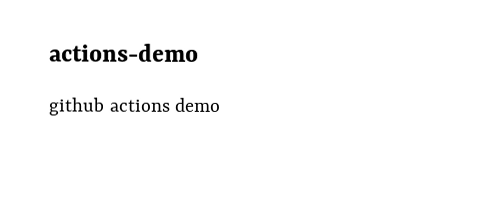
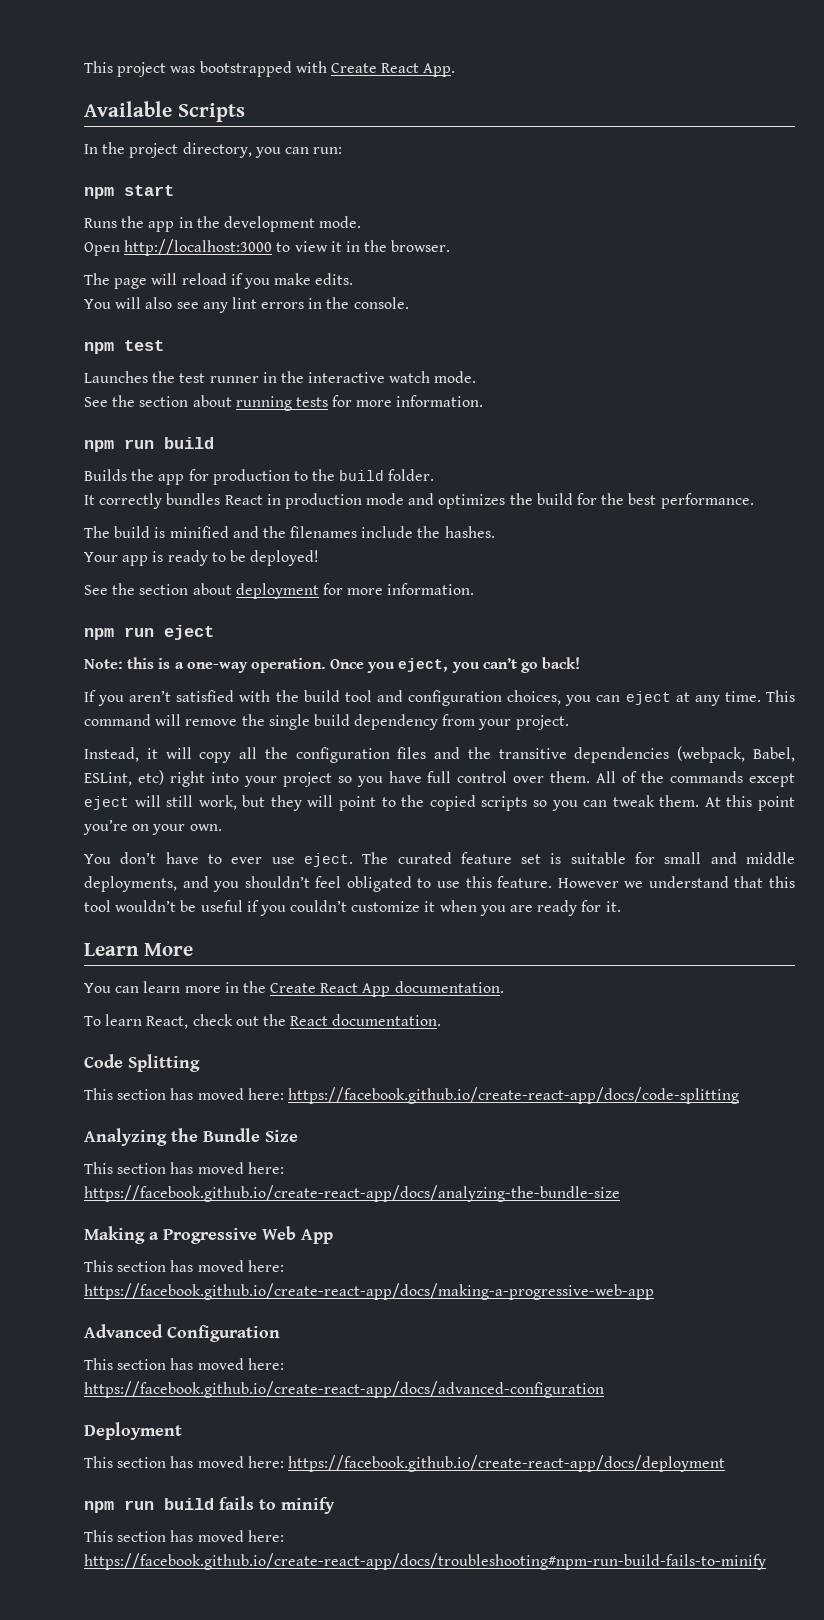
- actions-demo
- github actions demo
+ This project was bootstrapped with Create React App.
+ Available Scripts
+ In the project directory, you can run:
+ npm start
+ Runs the app in the development mode.
+ Open http://localhost:3000 to view it in the browser.
+ The page will reload if you make edits.
+ You will also see any lint errors in the console.
+ npm test
+ Launches the test runner in the interactive watch mode.
+ See the section about running tests for more information.
+ npm run build
+ Builds the app for production to the build folder.
+ It correctly bundles React in production mode and optimizes the build for the best performance.
+ The build is minified and the filenames include the hashes.
+ Your app is ready to be deployed!
+ See the section about deployment for more information.
+ npm run eject
+ Note: this is a one-way operation. Once you eject, you can’t go back!
+ If you aren’t satisfied with the build tool and configuration choices, you can eject at any time. This command will remove the single build dependency from your project.
+ Instead, it will copy all the configuration files and the transitive dependencies (webpack, Babel, ESLint, etc) right into your project so you have full control over them. All of the commands except eject will still work, but they will point to the copied scripts so you can tweak them. At this point you’re on your own.
+ You don’t have to ever use eject. The curated feature set is suitable for small and middle deployments, and you shouldn’t feel obligated to use this feature. However we understand that this tool wouldn’t be useful if you couldn’t customize it when you are ready for it.
+ Learn More
+ You can learn more in the Create React App documentation.
+ To learn React, check out the React documentation.
+ Code Splitting
+ This section has moved here: https://facebook.github.io/create-react-app/docs/code-splitting
+ Analyzing the Bundle Size
+ This section has moved here: https://facebook.github.io/create-react-app/docs/analyzing-the-bundle-size
+ Making a Progressive Web App
+ This section has moved here: https://facebook.github.io/create-react-app/docs/making-a-progressive-web-app
+ Advanced Configuration
+ This section has moved here: https://facebook.github.io/create-react-app/docs/advanced-configuration
+ Deployment
+ This section has moved here: https://facebook.github.io/create-react-app/docs/deployment
+ npm run build fails to minify
+ This section has moved here: https://facebook.github.io/create-react-app/docs/troubleshooting#npm-run-build-fails-to-minify

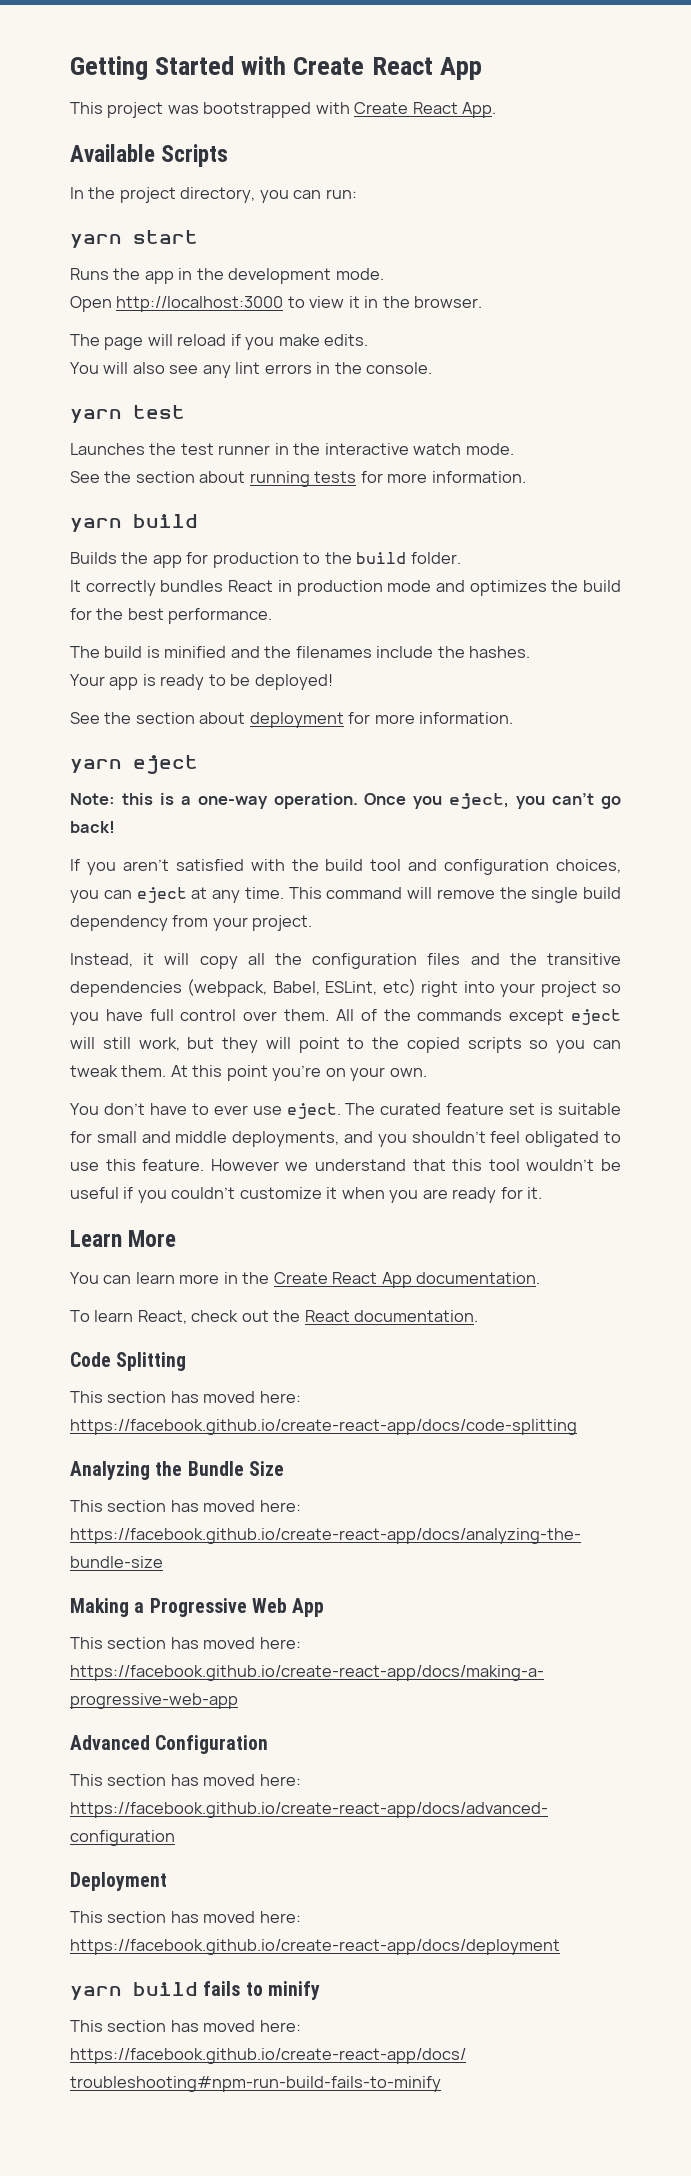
+ Getting Started with Create React App
- npm start
+ yarn start
- npm test
+ yarn test
  See the section about running tests for more information.
- npm run build
+ yarn build
- npm run eject
+ yarn eject
- npm run build fails to minify
+ yarn build fails to minify

